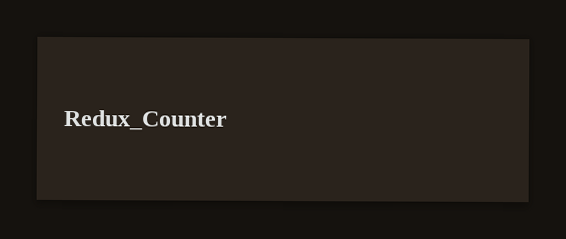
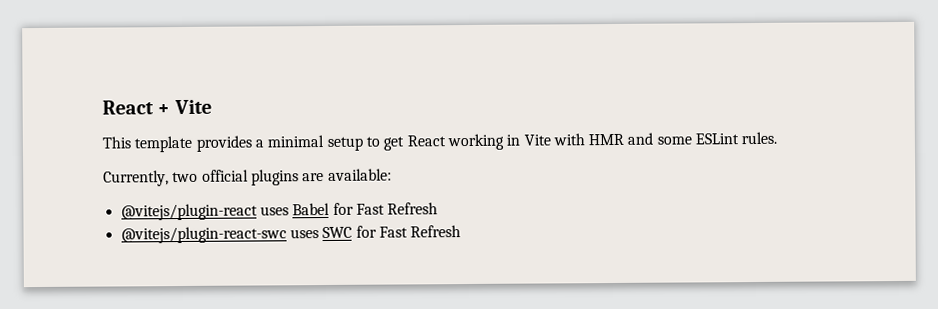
- Redux_Counter
+ React + Vite
+ This template provides a minimal setup to get React working in Vite with HMR and some ESLint rules.
+ Currently, two official plugins are available:
+ @vitejs/plugin-react uses Babel for Fast Refresh
+ @vitejs/plugin-react-swc uses SWC for Fast Refresh

